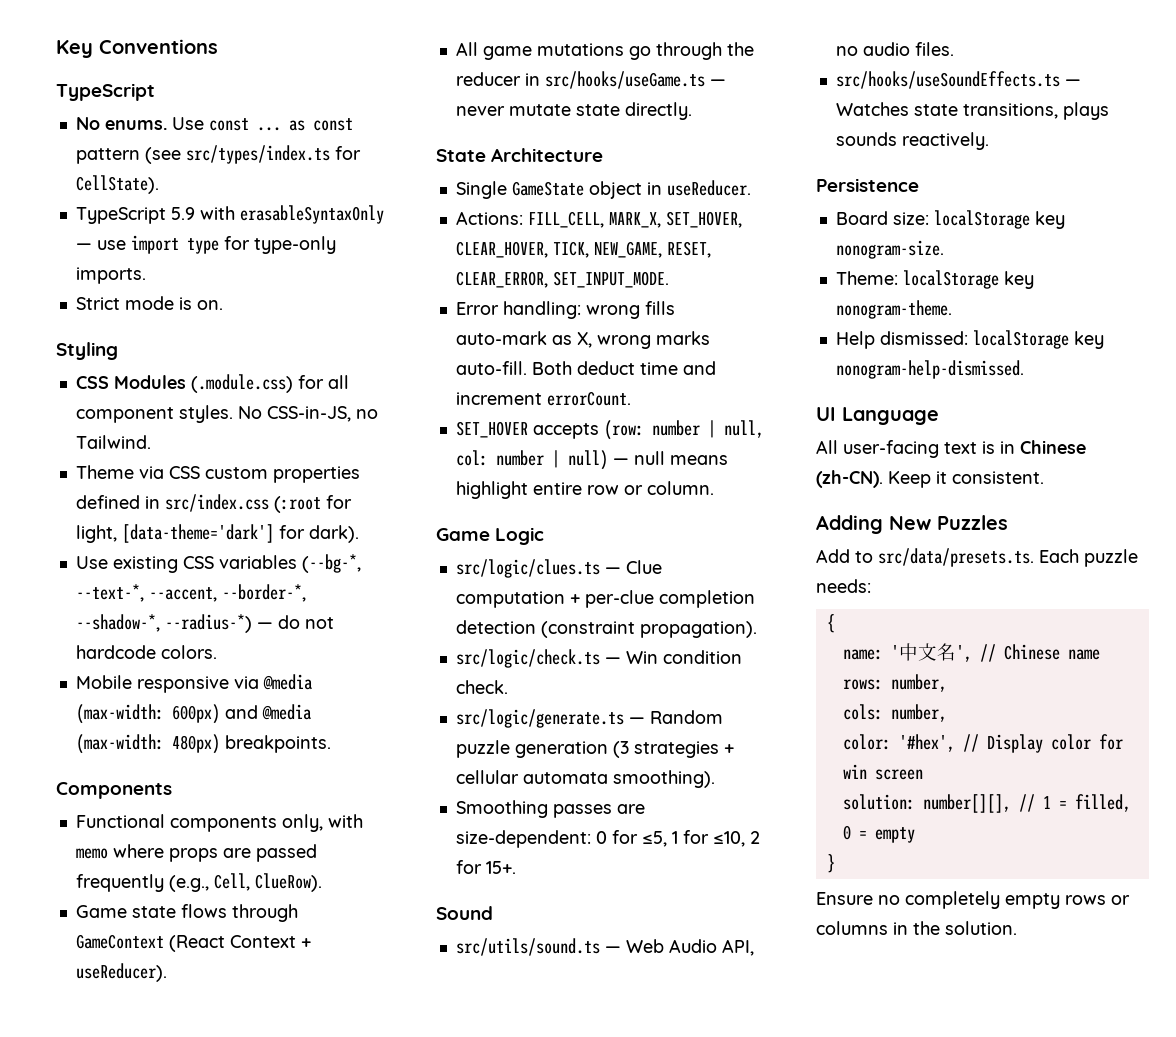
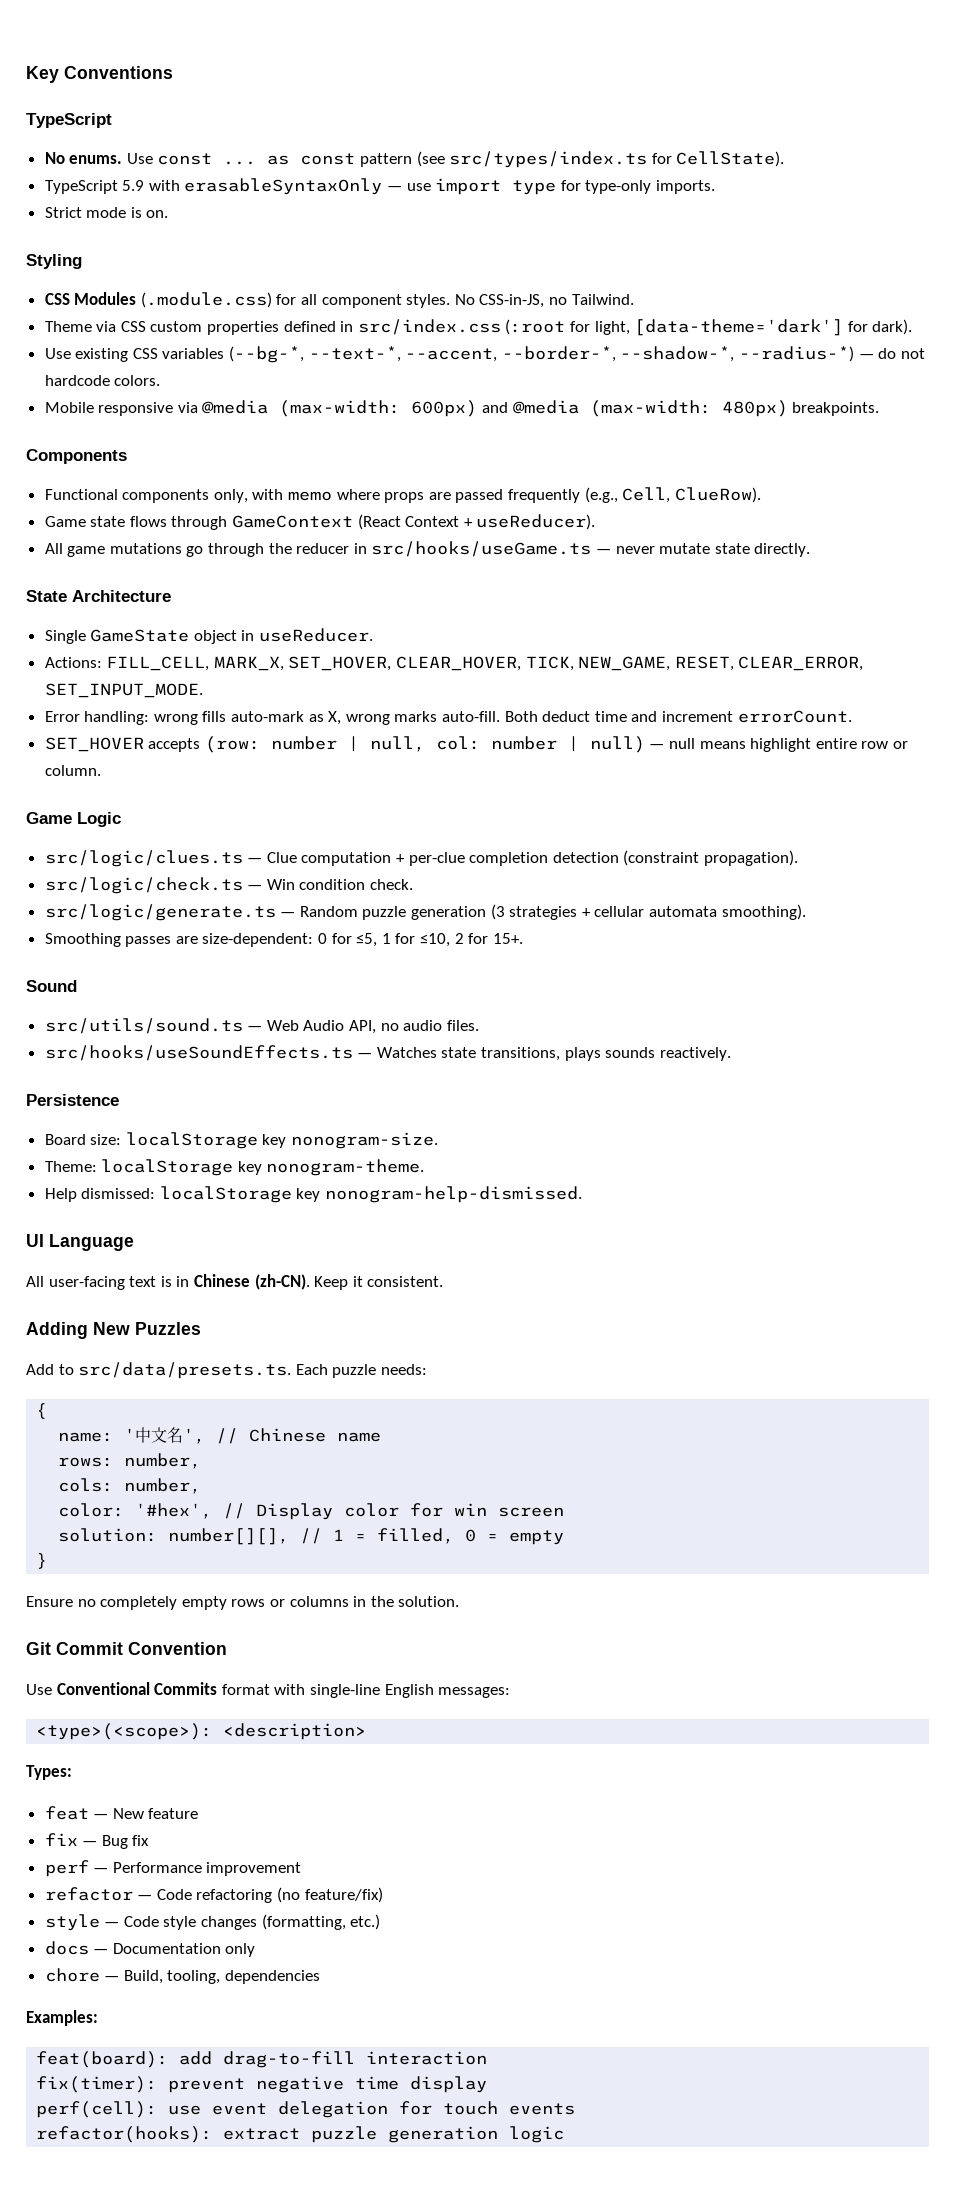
+ Git Commit Convention
+ Use Conventional Commits format with single-line English messages:
+ <type>(<scope>): <description>
+ Types:
+ feat — New feature
+ fix — Bug fix
+ perf — Performance improvement
+ refactor — Code refactoring (no feature/fix)
+ style — Code style changes (formatting, etc.)
+ docs — Documentation only
+ chore — Build, tooling, dependencies
+ Examples:
+ feat(board): add drag-to-fill interaction
+ fix(timer): prevent negative time display
+ perf(cell): use event delegation for touch events
+ refactor(hooks): extract puzzle generation logic

